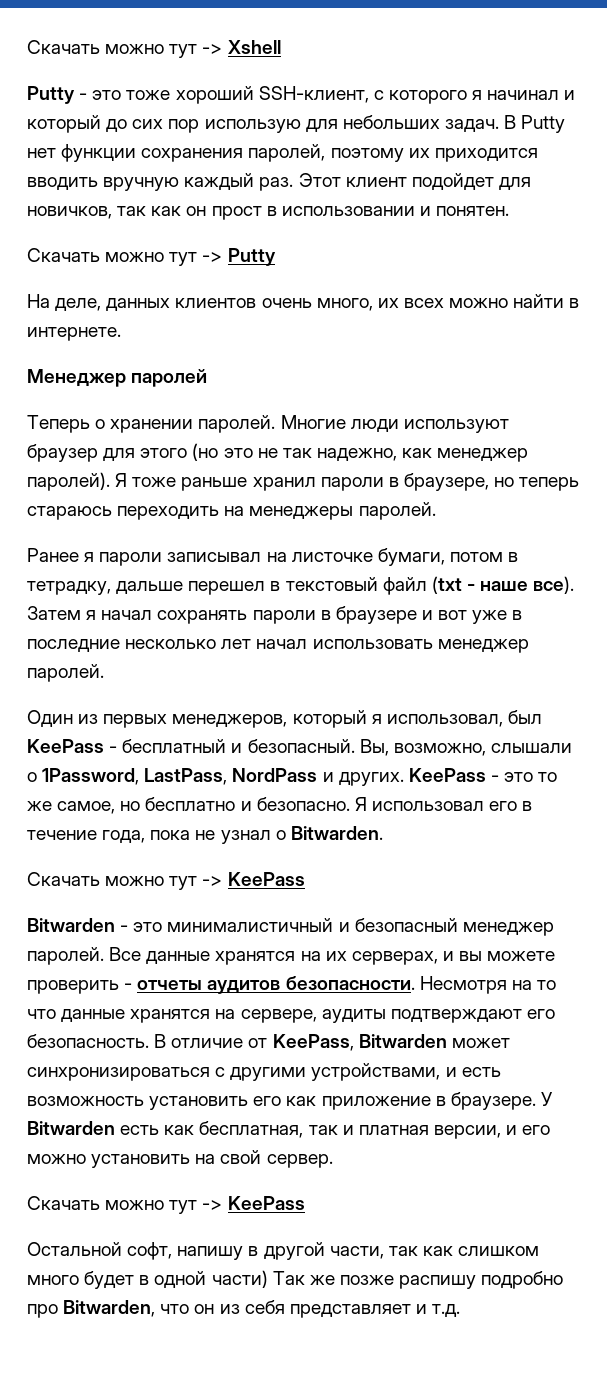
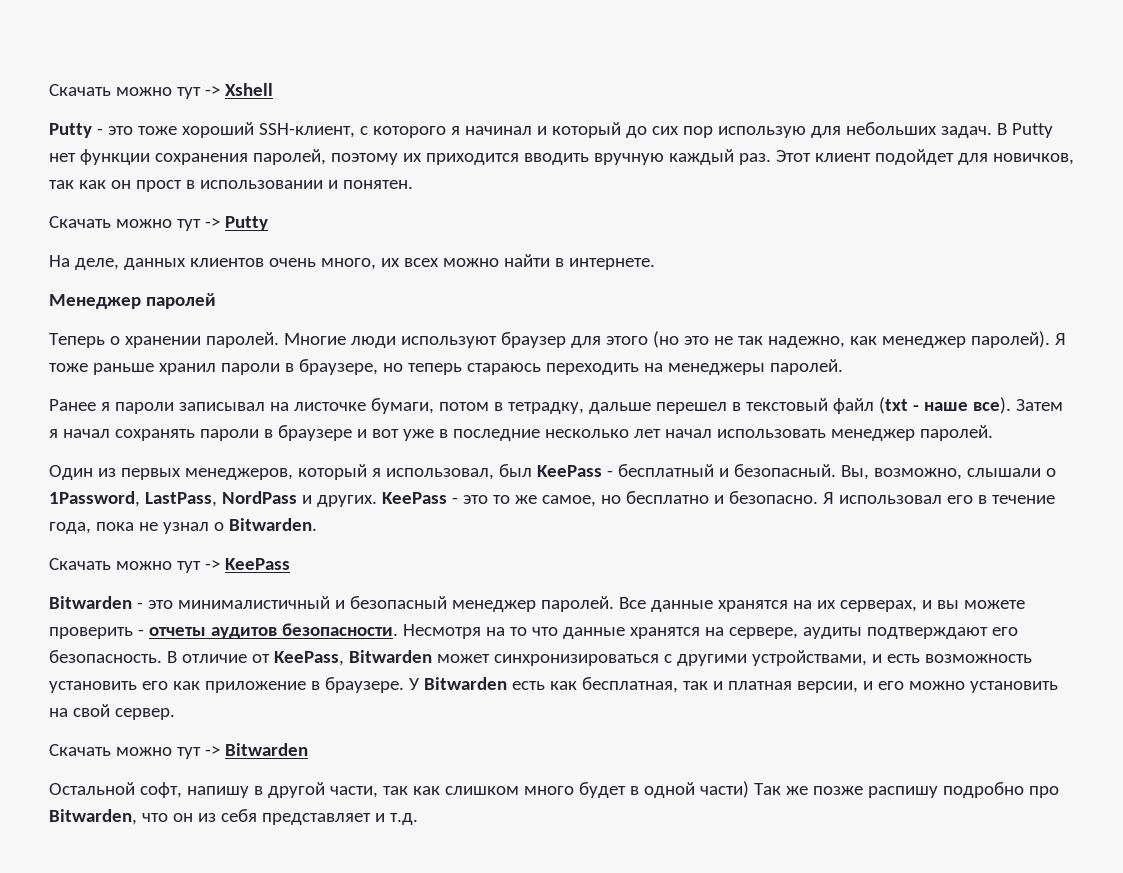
  У Bitwarden есть как бесплатная, так и платная версии, и его можно установить на свой сервер.
- Скачать можно тут -> KeePass
+ Скачать можно тут -> Bitwarden

